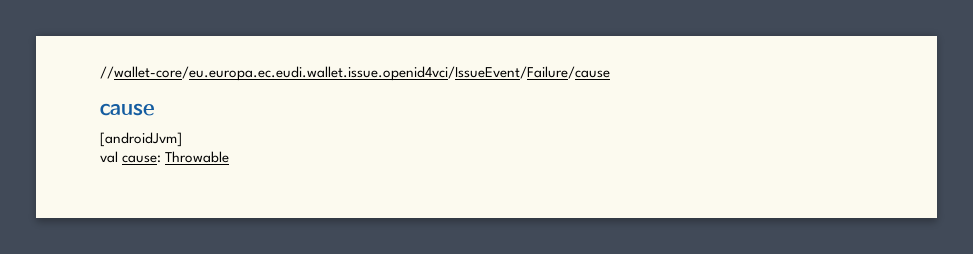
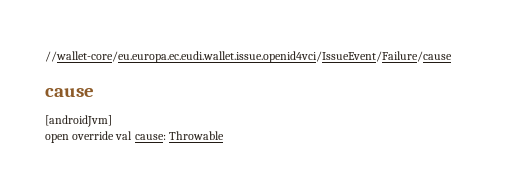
- val cause: Throwable
+ open override val cause: Throwable

